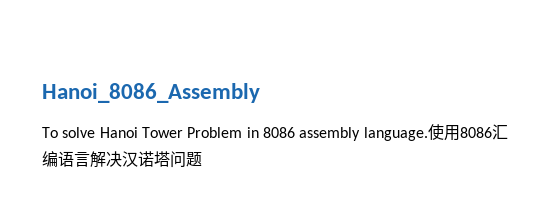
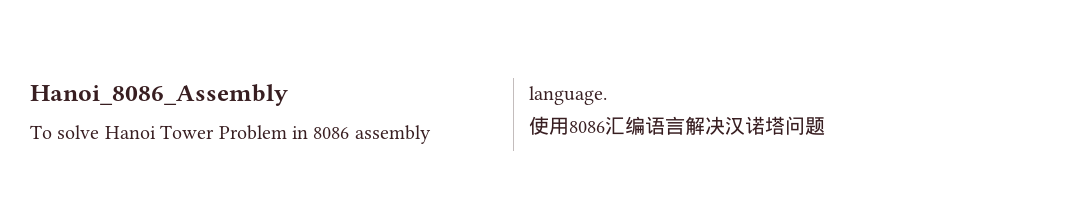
- To solve Hanoi Tower Problem in 8086 assembly language.使用8086汇编语言解决汉诺塔问题
+ To solve Hanoi Tower Problem in 8086 assembly language.
+ 使用8086汇编语言解决汉诺塔问题

